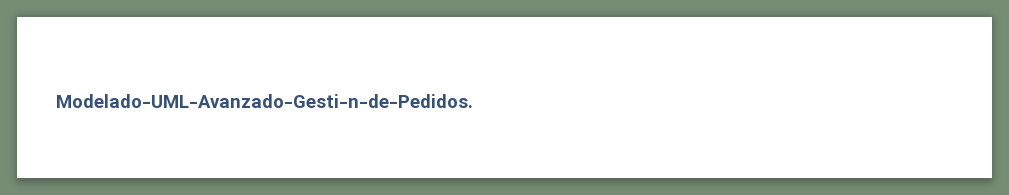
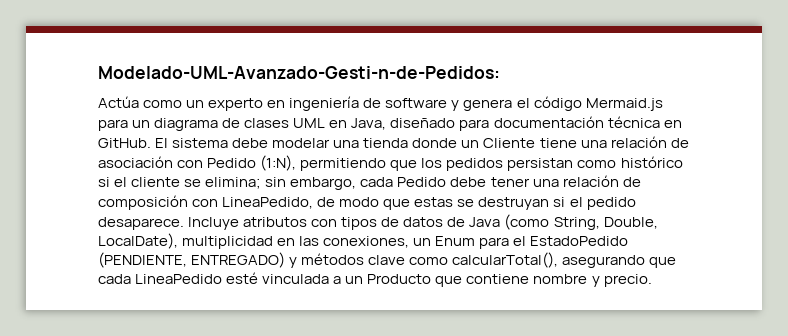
- Modelado-UML-Avanzado-Gesti-n-de-Pedidos.
+ Modelado-UML-Avanzado-Gesti-n-de-Pedidos:
+ Actúa como un experto en ingeniería de software y genera el código Mermaid.js para un diagrama de clases UML en Java, diseñado para documentación técnica en GitHub. El sistema debe modelar una tienda donde un Cliente tiene una relación de asociación con Pedido (1:N), permitiendo que los pedidos persistan como histórico si el cliente se elimina; sin embargo, cada Pedido debe tener una relación de composición con LineaPedido, de modo que estas se destruyan si el pedido desaparece. Incluye atributos con tipos de datos de Java (como String, Double, LocalDate), multiplicidad en las conexiones, un Enum para el EstadoPedido (PENDIENTE, ENTREGADO) y métodos clave como calcularTotal(), asegurando que cada LineaPedido esté vinculada a un Producto que contiene nombre y precio.

